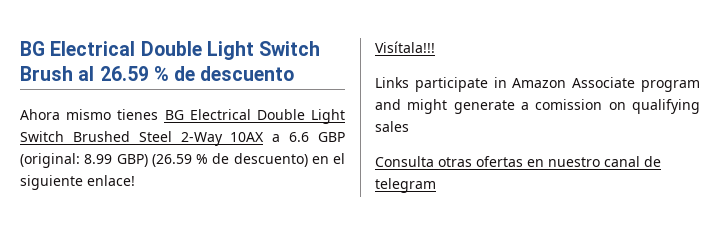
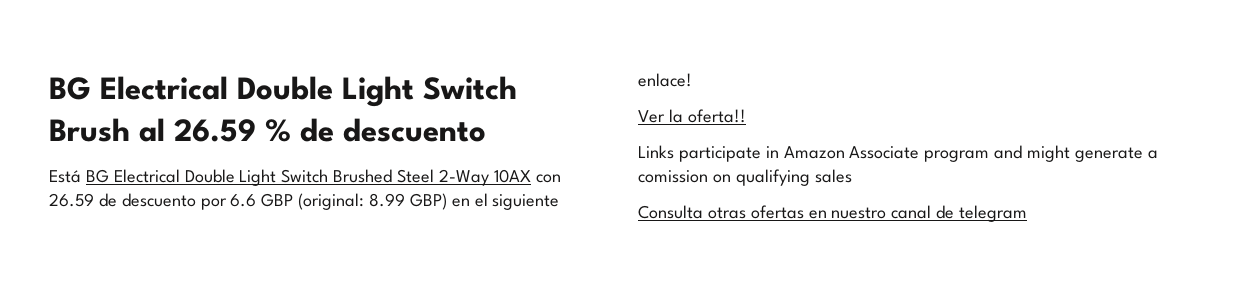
- Ahora mismo tienes BG Electrical Double Light Switch Brushed Steel 2-Way 10AX a 6.6 GBP (original: 8.99 GBP) (26.59 % de descuento) en el siguiente enlace!
+ Está BG Electrical Double Light Switch Brushed Steel 2-Way 10AX con 26.59 de descuento por 6.6 GBP (original: 8.99 GBP) en el siguiente enlace!
- Visítala!!!
+ Ver la oferta!!

